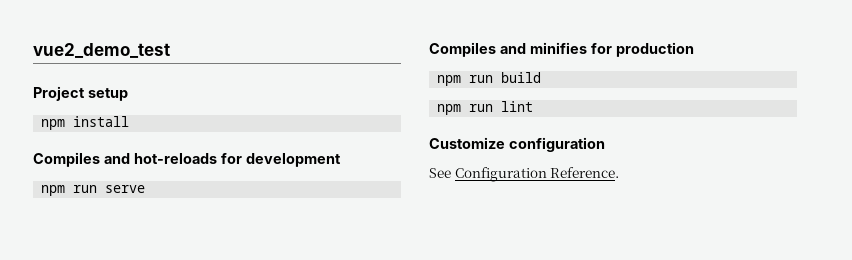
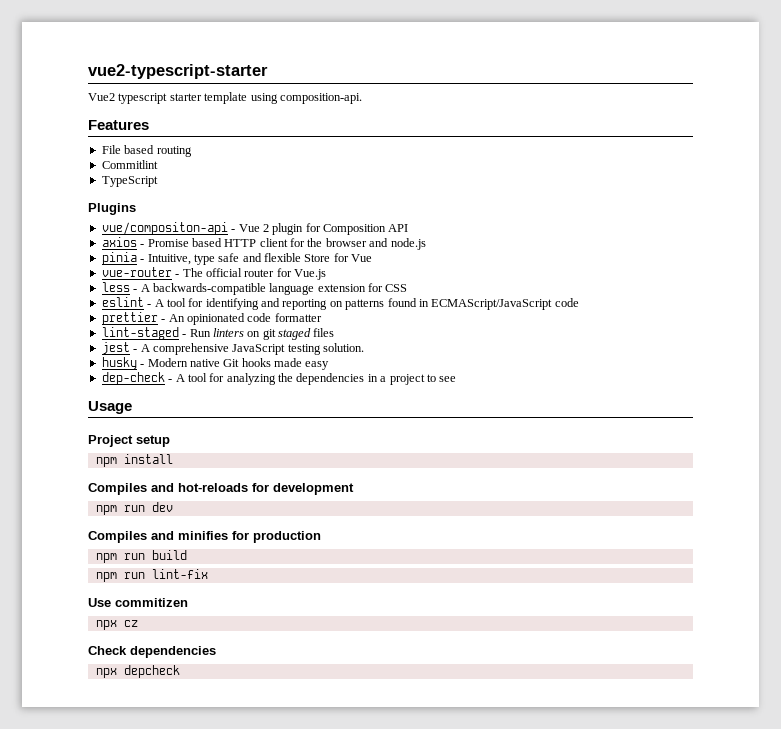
- vue2_demo_test
+ vue2-typescript-starter
+ Vue2 typescript starter template using composition-api.
+ Features
+ File based routing
+ Commitlint
+ TypeScript
+ Plugins
+ vue/compositon-api - Vue 2 plugin for Composition API
+ axios - Promise based HTTP client for the browser and node.js
+ pinia - Intuitive, type safe and flexible Store for Vue
+ vue-router - The official router for Vue.js
+ less - A backwards-compatible language extension for CSS
+ eslint - A tool for identifying and reporting on patterns found in ECMAScript/JavaScript code
+ prettier - An opinionated code formatter
+ lint-staged - Run linters on git staged files
+ jest - A comprehensive JavaScript testing solution.
+ husky - Modern native Git hooks made easy
+ dep-check - A tool for analyzing the dependencies in a project to see
+ Usage
- npm run serve
+ npm run dev
- npm run lint
- Customize configuration
- See Configuration Reference.
+ npm run lint-fix
+ Use commitizen
+ npx cz
+ Check dependencies
+ npx depcheck

